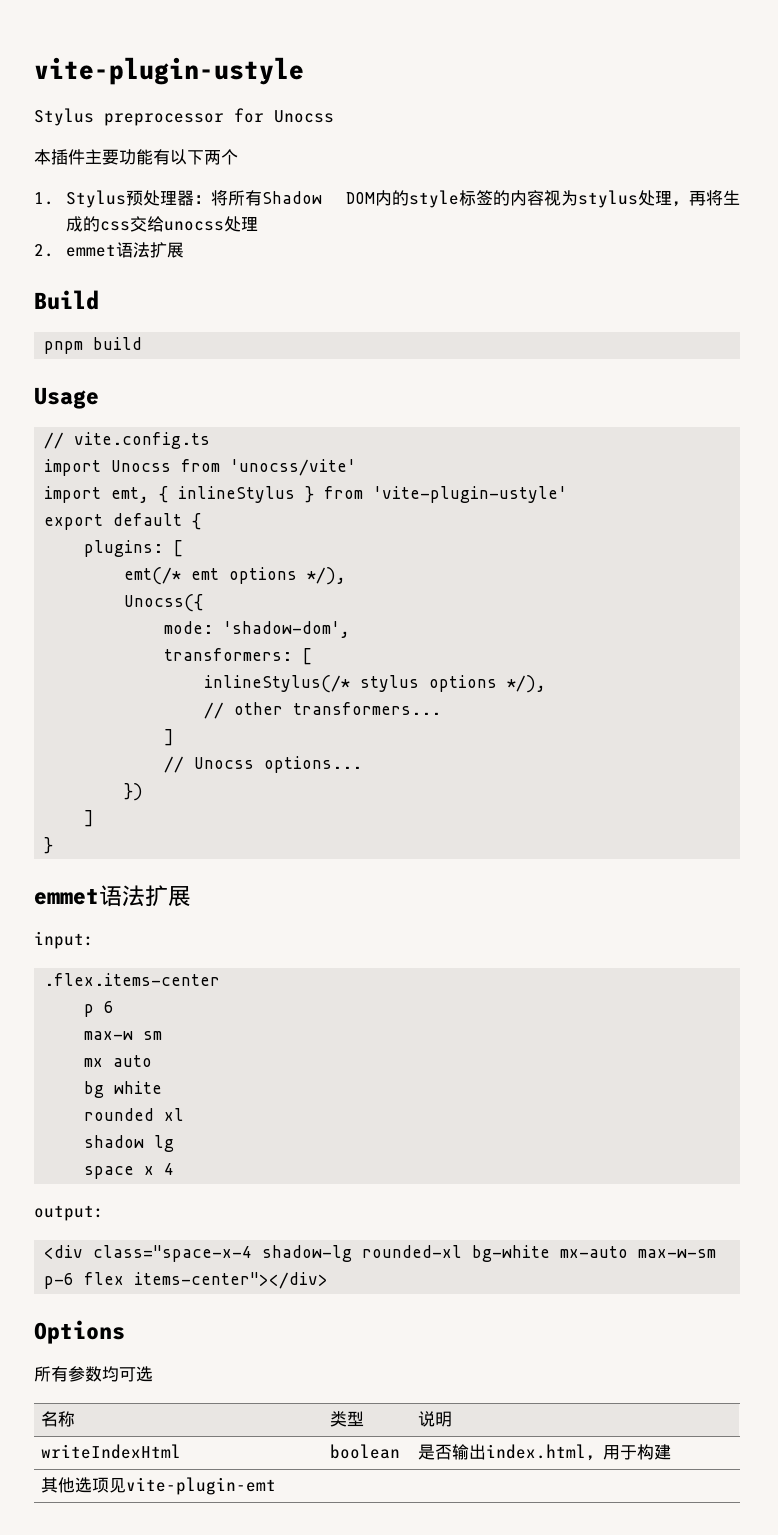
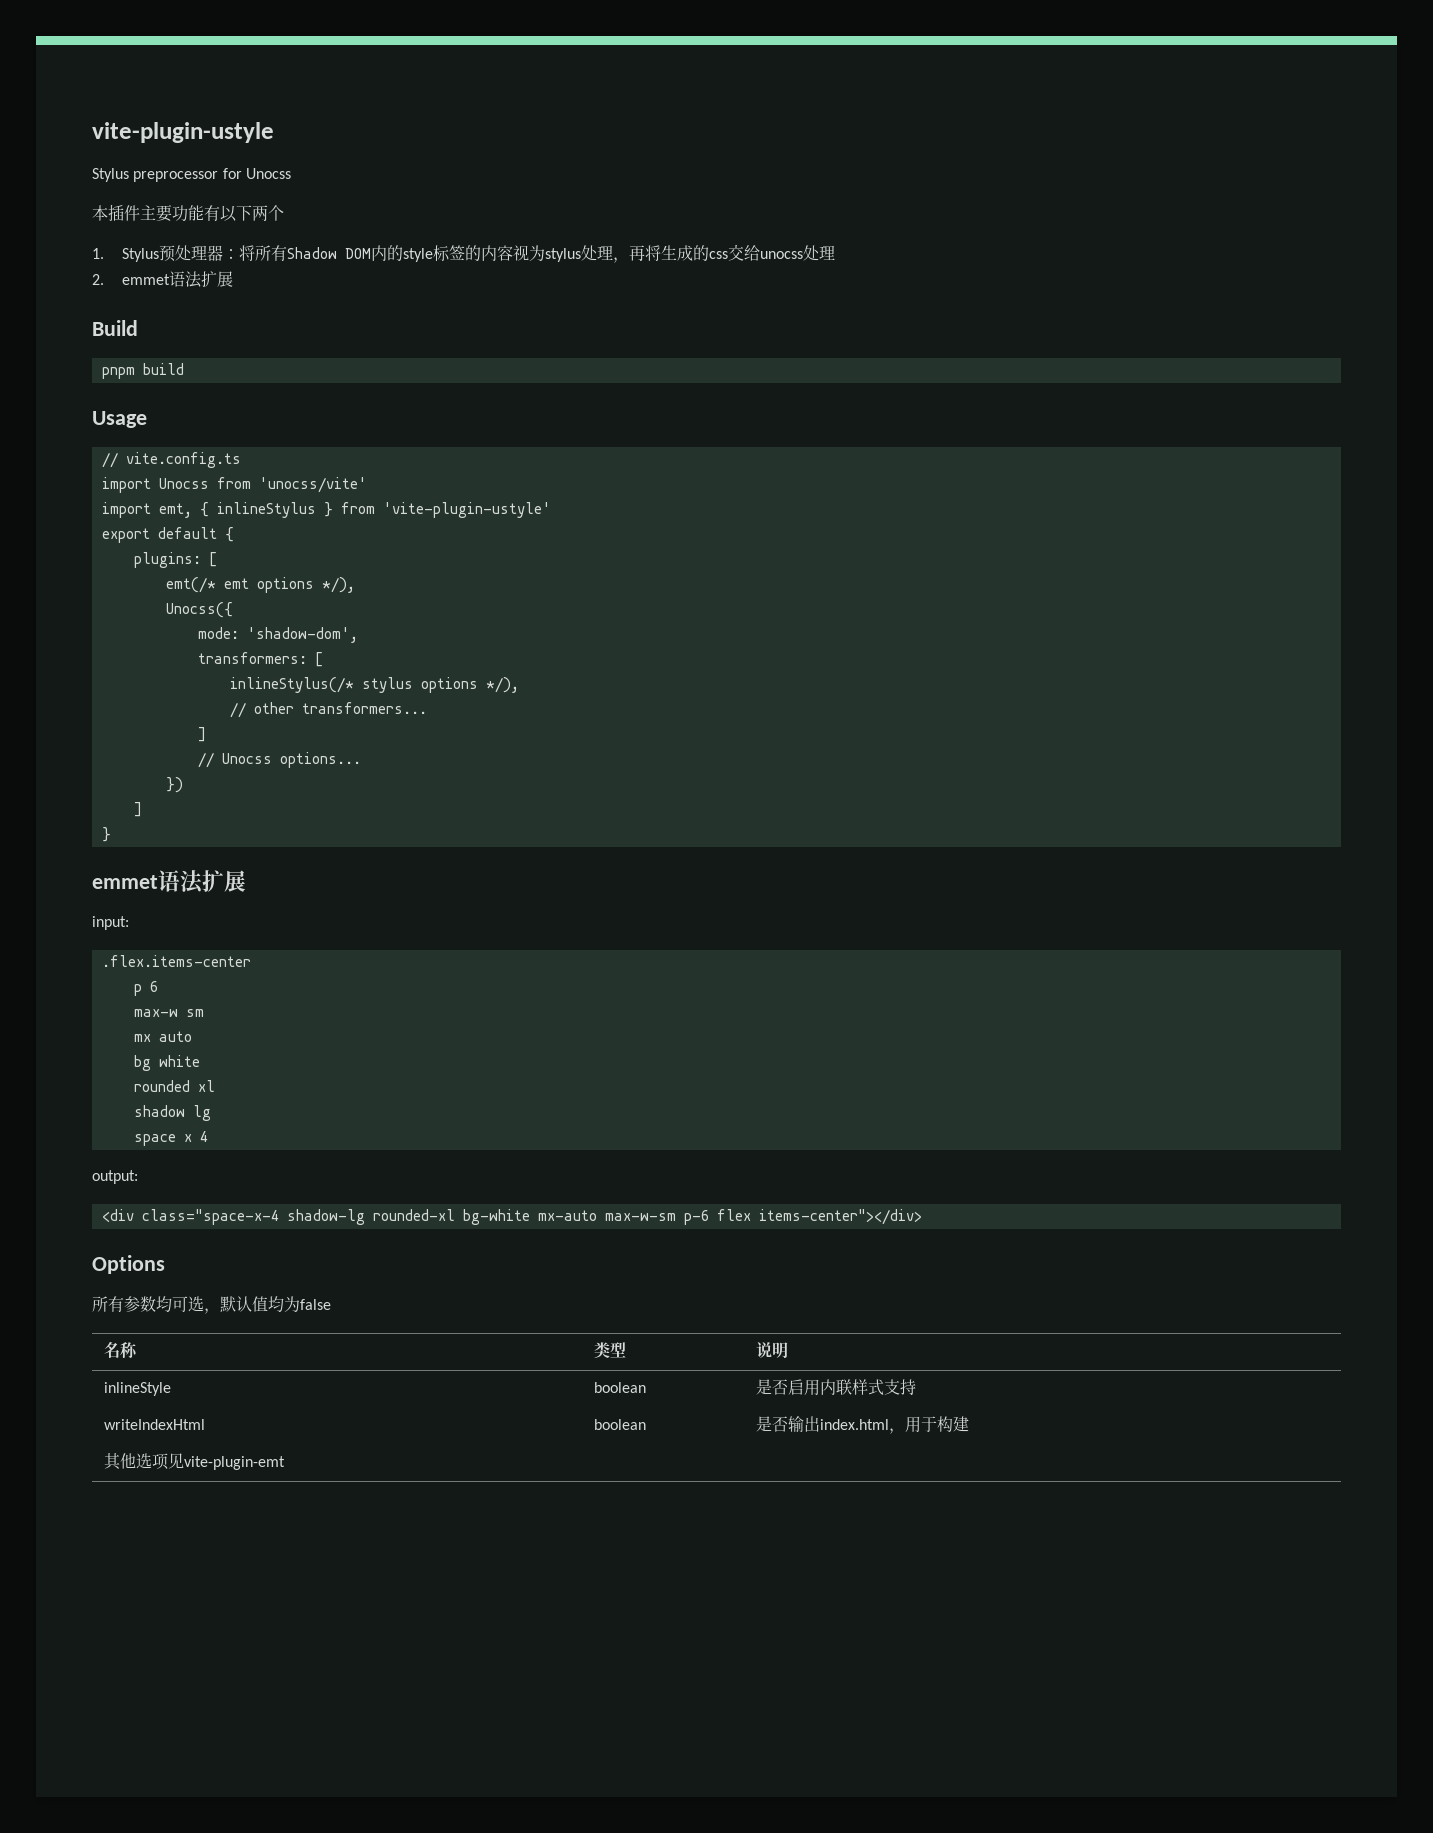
- 所有参数均可选
+ 所有参数均可选，默认值均为false
+ inlineStyle | boolean | 是否启用内联样式支持

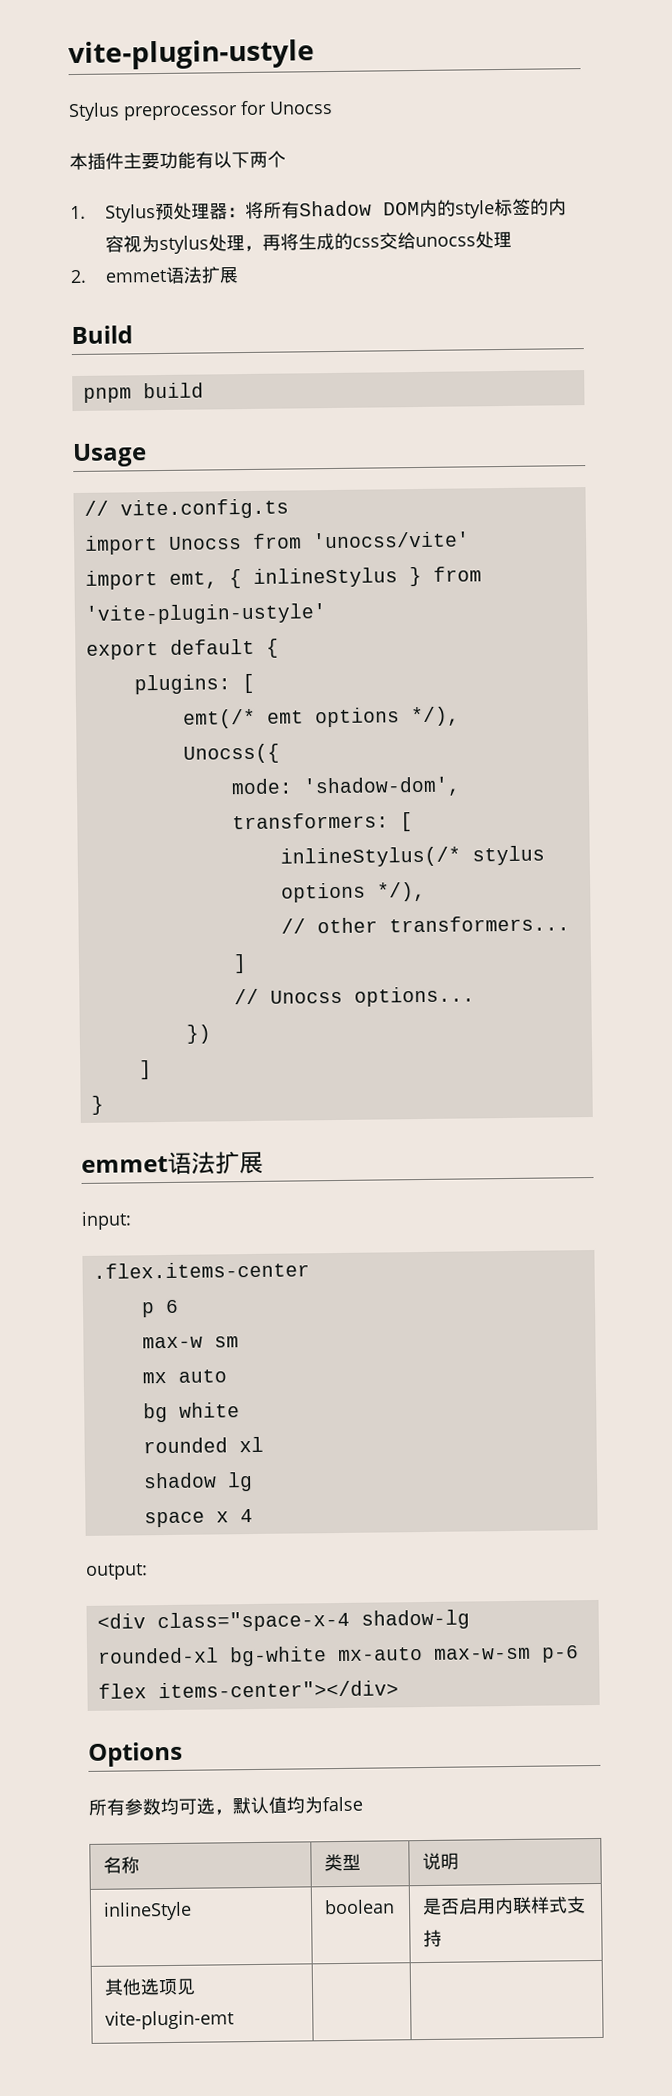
- writeIndexHtml | boolean | 是否输出index.html，用于构建

